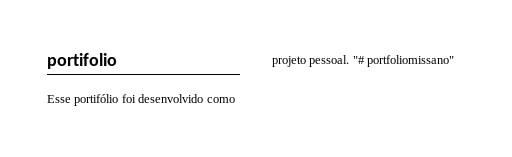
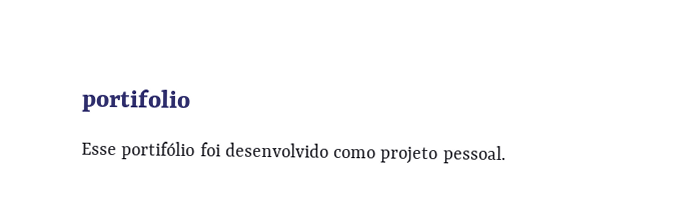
- "# portfoliomissano"

